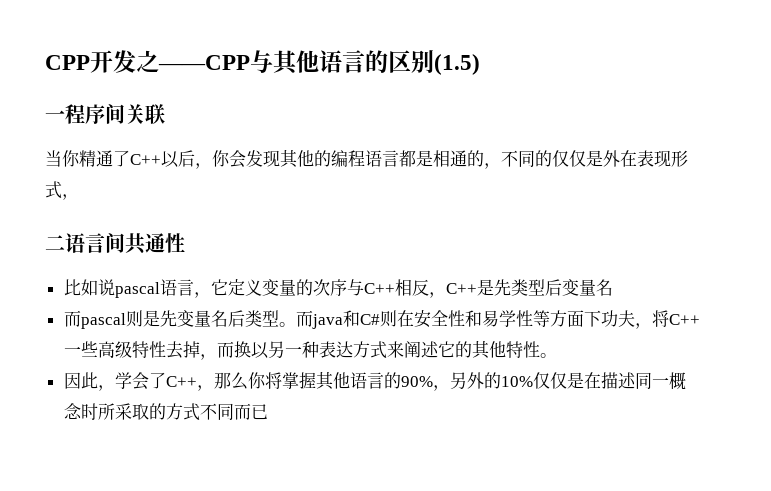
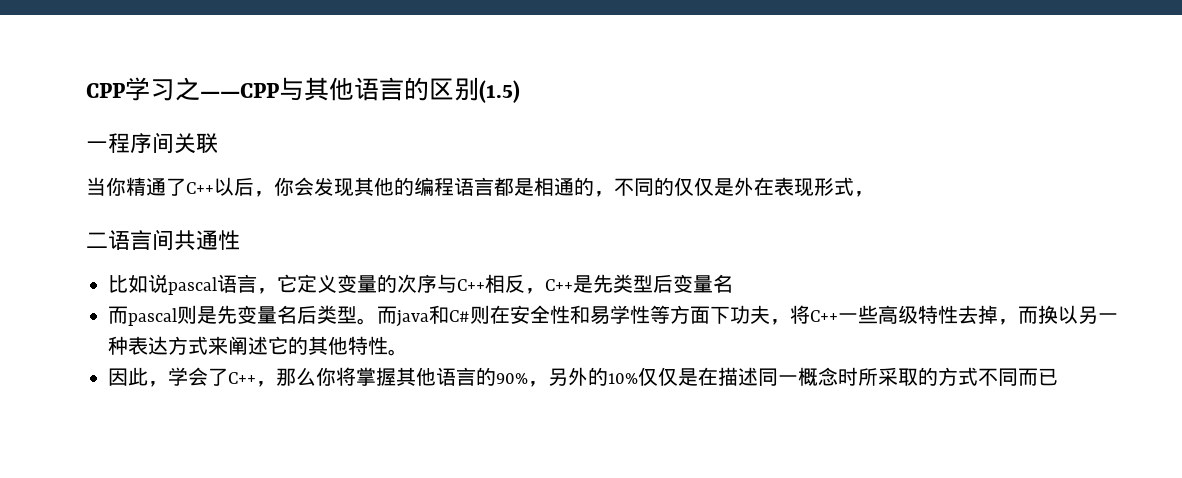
- CPP开发之——CPP与其他语言的区别(1.5)
+ CPP学习之——CPP与其他语言的区别(1.5)

